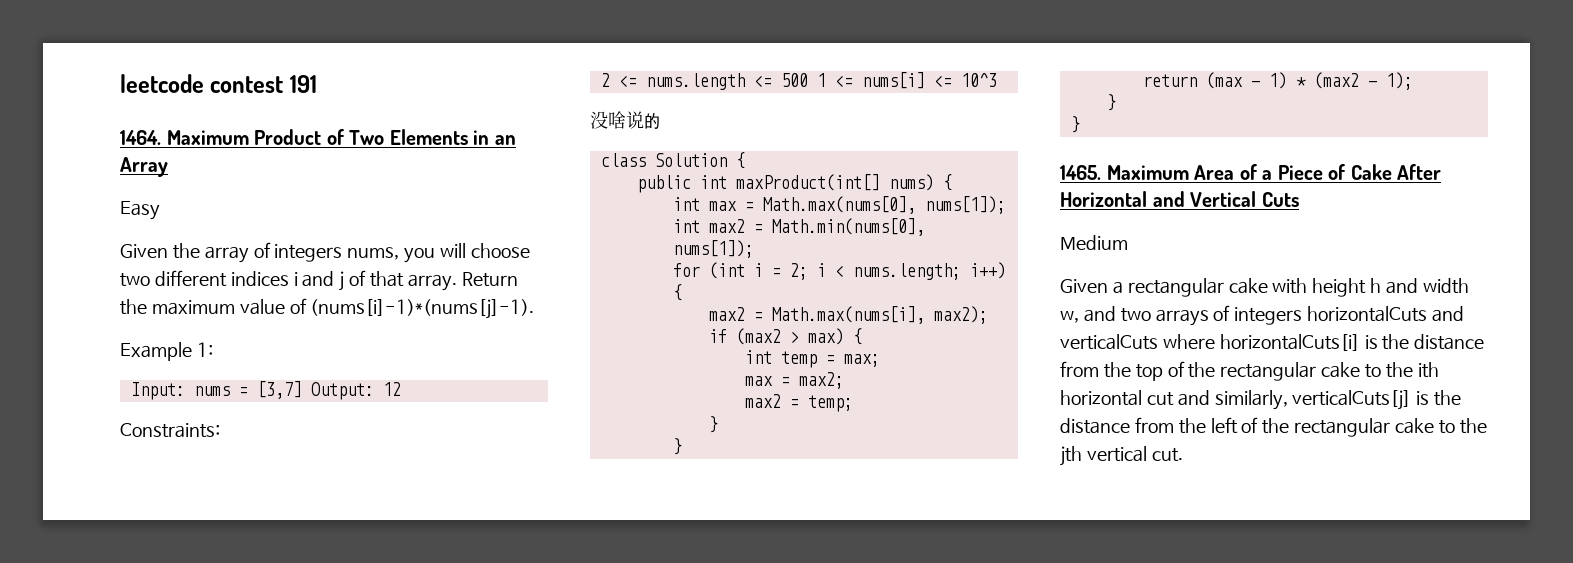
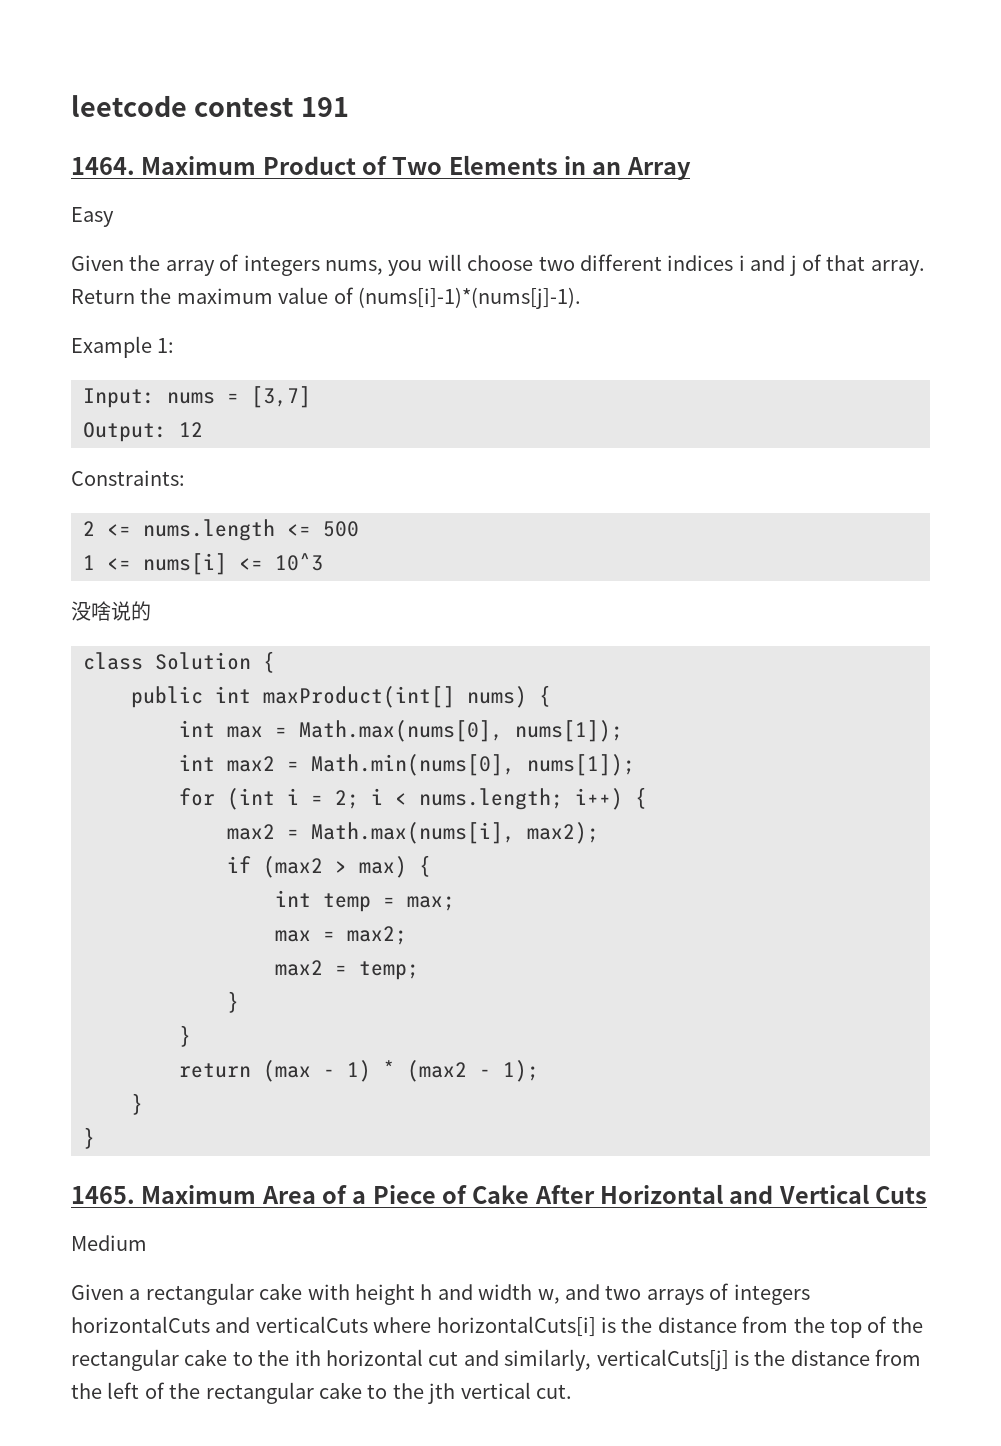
- Input: nums = [3,7] Output: 12
+ Input: nums = [3,7]
+ Output: 12
- 2 <= nums.length <= 500 1 <= nums[i] <= 10^3
+ 2 <= nums.length <= 500
+ 1 <= nums[i] <= 10^3

